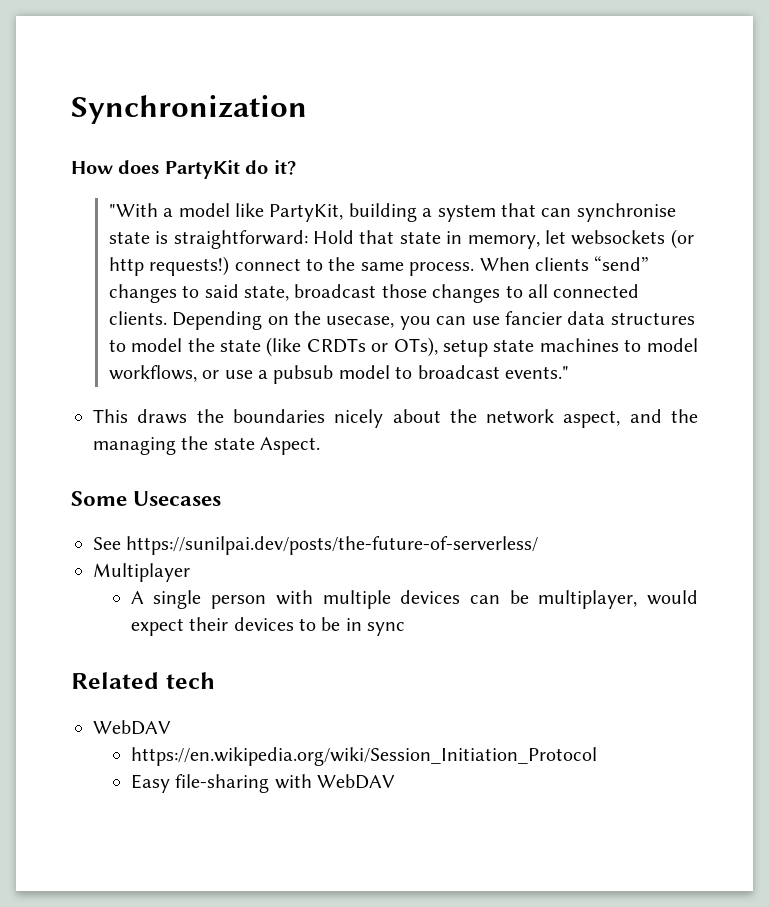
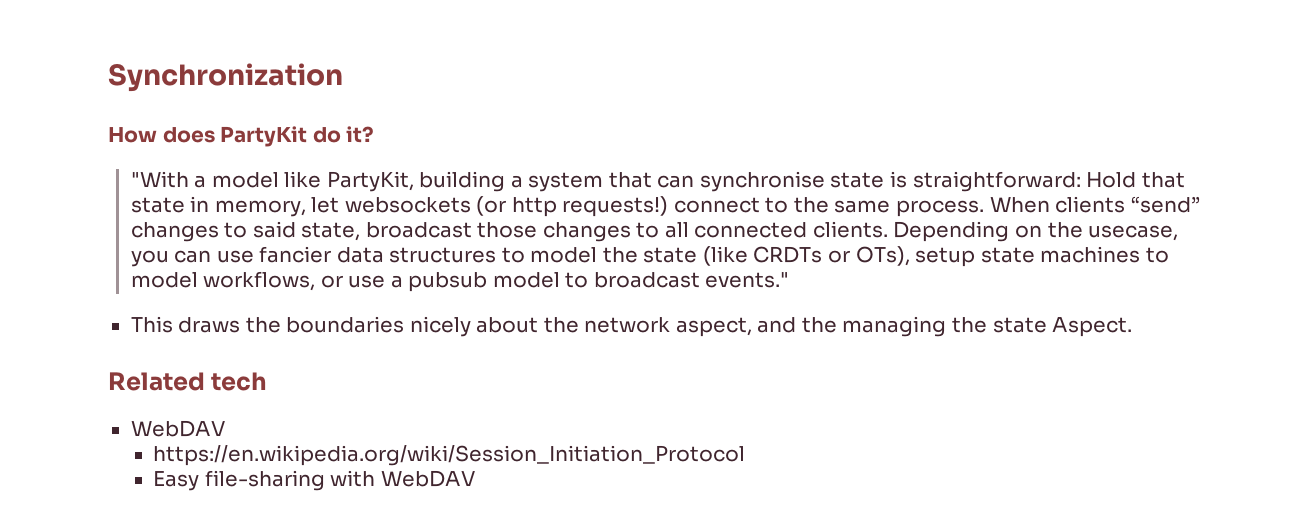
- Some Usecases
- See https://sunilpai.dev/posts/the-future-of-serverless/
- Multiplayer
- A single person with multiple devices can be multiplayer, would expect their devices to be in sync

